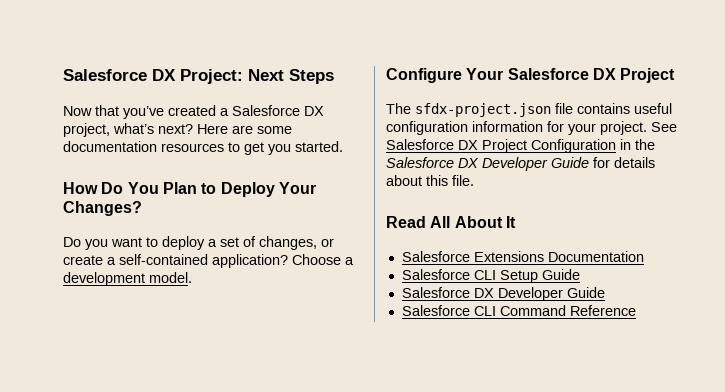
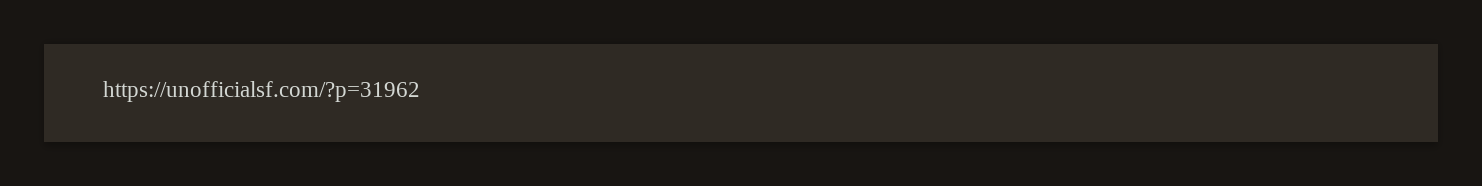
- Salesforce DX Project: Next Steps
- Now that you’ve created a Salesforce DX project, what’s next? Here are some documentation resources to get you started.
- How Do You Plan to Deploy Your Changes?
- Do you want to deploy a set of changes, or create a self-contained application? Choose a development model.
- Configure Your Salesforce DX Project
- The sfdx-project.json file contains useful configuration information for your project. See Salesforce DX Project Configuration in the Salesforce DX Developer Guide for details about this file.
- Read All About It
- Salesforce Extensions Documentation
- Salesforce CLI Setup Guide
- Salesforce DX Developer Guide
- Salesforce CLI Command Reference
+ https://unofficialsf.com/?p=31962

